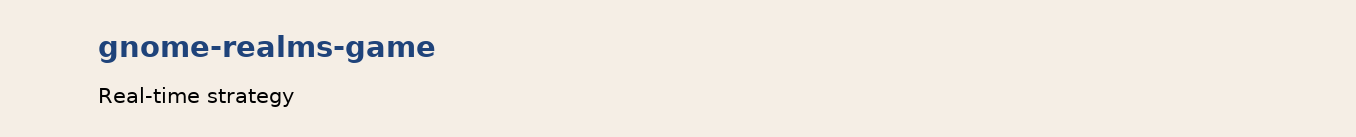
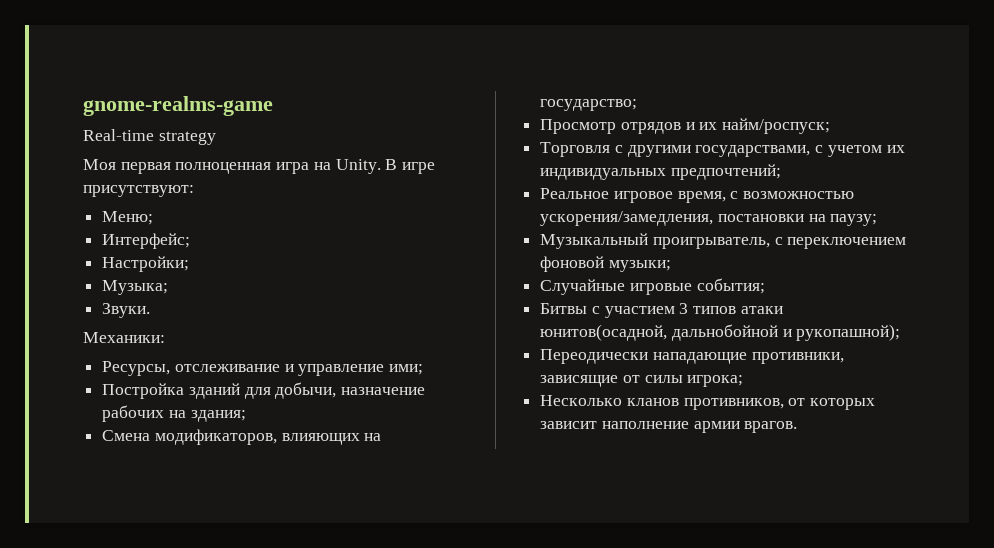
+ Моя первая полноценная игра на Unity. В игре присутствуют:
+ Меню;
+ Интерфейс;
+ Настройки;
+ Музыка;
+ Звуки.
+ Механики:
+ Ресурсы, отслеживание и управление ими;
+ Постройка зданий для добычи, назначение рабочих на здания;
+ Смена модификаторов, влияющих на государство;
+ Просмотр отрядов и их найм/роспуск;
+ Торговля с другими государствами, с учетом их индивидуальных предпочтений;
+ Реальное игровое время, с возможностью ускорения/замедления, постановки на паузу;
+ Музыкальный проигрыватель, с переключением фоновой музыки;
+ Случайные игровые события;
+ Битвы с участием 3 типов атаки юнитов(осадной, дальнобойной и рукопашной);
+ Переодически нападающие противники, зависящие от силы игрока;
+ Несколько кланов противников, от которых зависит наполнение армии врагов.

